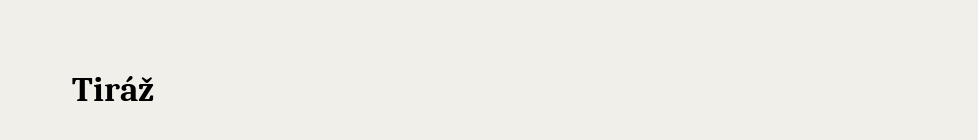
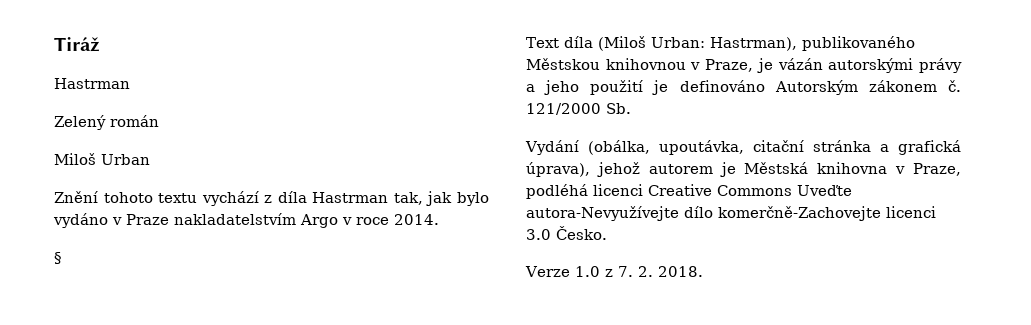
  Tiráž
+ Hastrman
+ Zelený román
+ Miloš Urban
+ Znění tohoto textu vychází z díla Hastrman tak, jak bylo vydáno v Praze nakladatelstvím Argo v roce 2014.
+ §
+ Text díla (Miloš Urban: Hastrman), publikovaného Městskou knihovnou v Praze, je vázán autorskými právy a jeho použití je definováno Autorským zákonem č. 121/2000 Sb.
+ Vydání (obálka, upoutávka, citační stránka a grafická úprava), jehož autorem je Městská knihovna v Praze, podléhá licenci Creative Commons Uveďte autora-Nevyužívejte dílo komerčně-Zachovejte licenci 3.0 Česko.
+ Verze 1.0 z 7. 2. 2018.

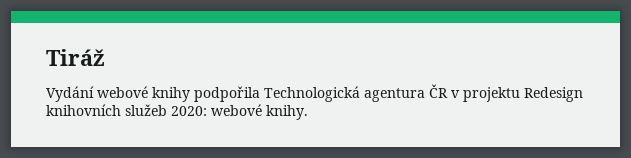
  Tiráž
- Hastrman
- Zelený román
- Miloš Urban
- Znění tohoto textu vychází z díla Hastrman tak, jak bylo vydáno v Praze nakladatelstvím Argo v roce 2014.
- §
- Text díla (Miloš Urban: Hastrman), publikovaného Městskou knihovnou v Praze, je vázán autorskými právy a jeho použití je definováno Autorským zákonem č. 121/2000 Sb.
- Vydání (obálka, upoutávka, citační stránka a grafická úprava), jehož autorem je Městská knihovna v Praze, podléhá licenci Creative Commons Uveďte autora-Nevyužívejte dílo komerčně-Zachovejte licenci 3.0 Česko.
- Verze 1.0 z 7. 2. 2018.
+ Vydání webové knihy podpořila Technologická agentura ČR v projektu Redesign knihovních služeb 2020: webové knihy.

